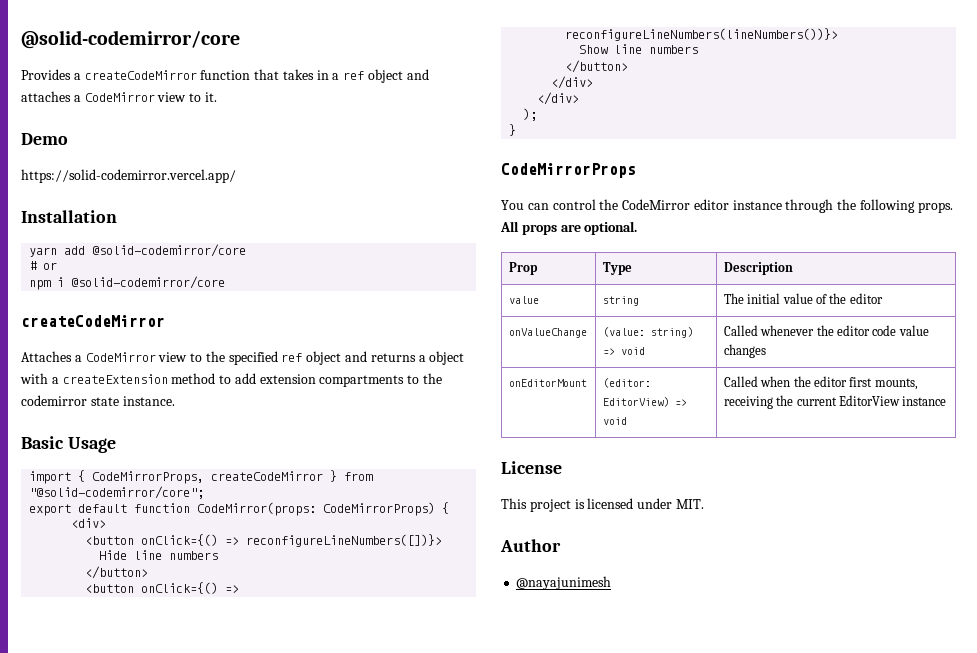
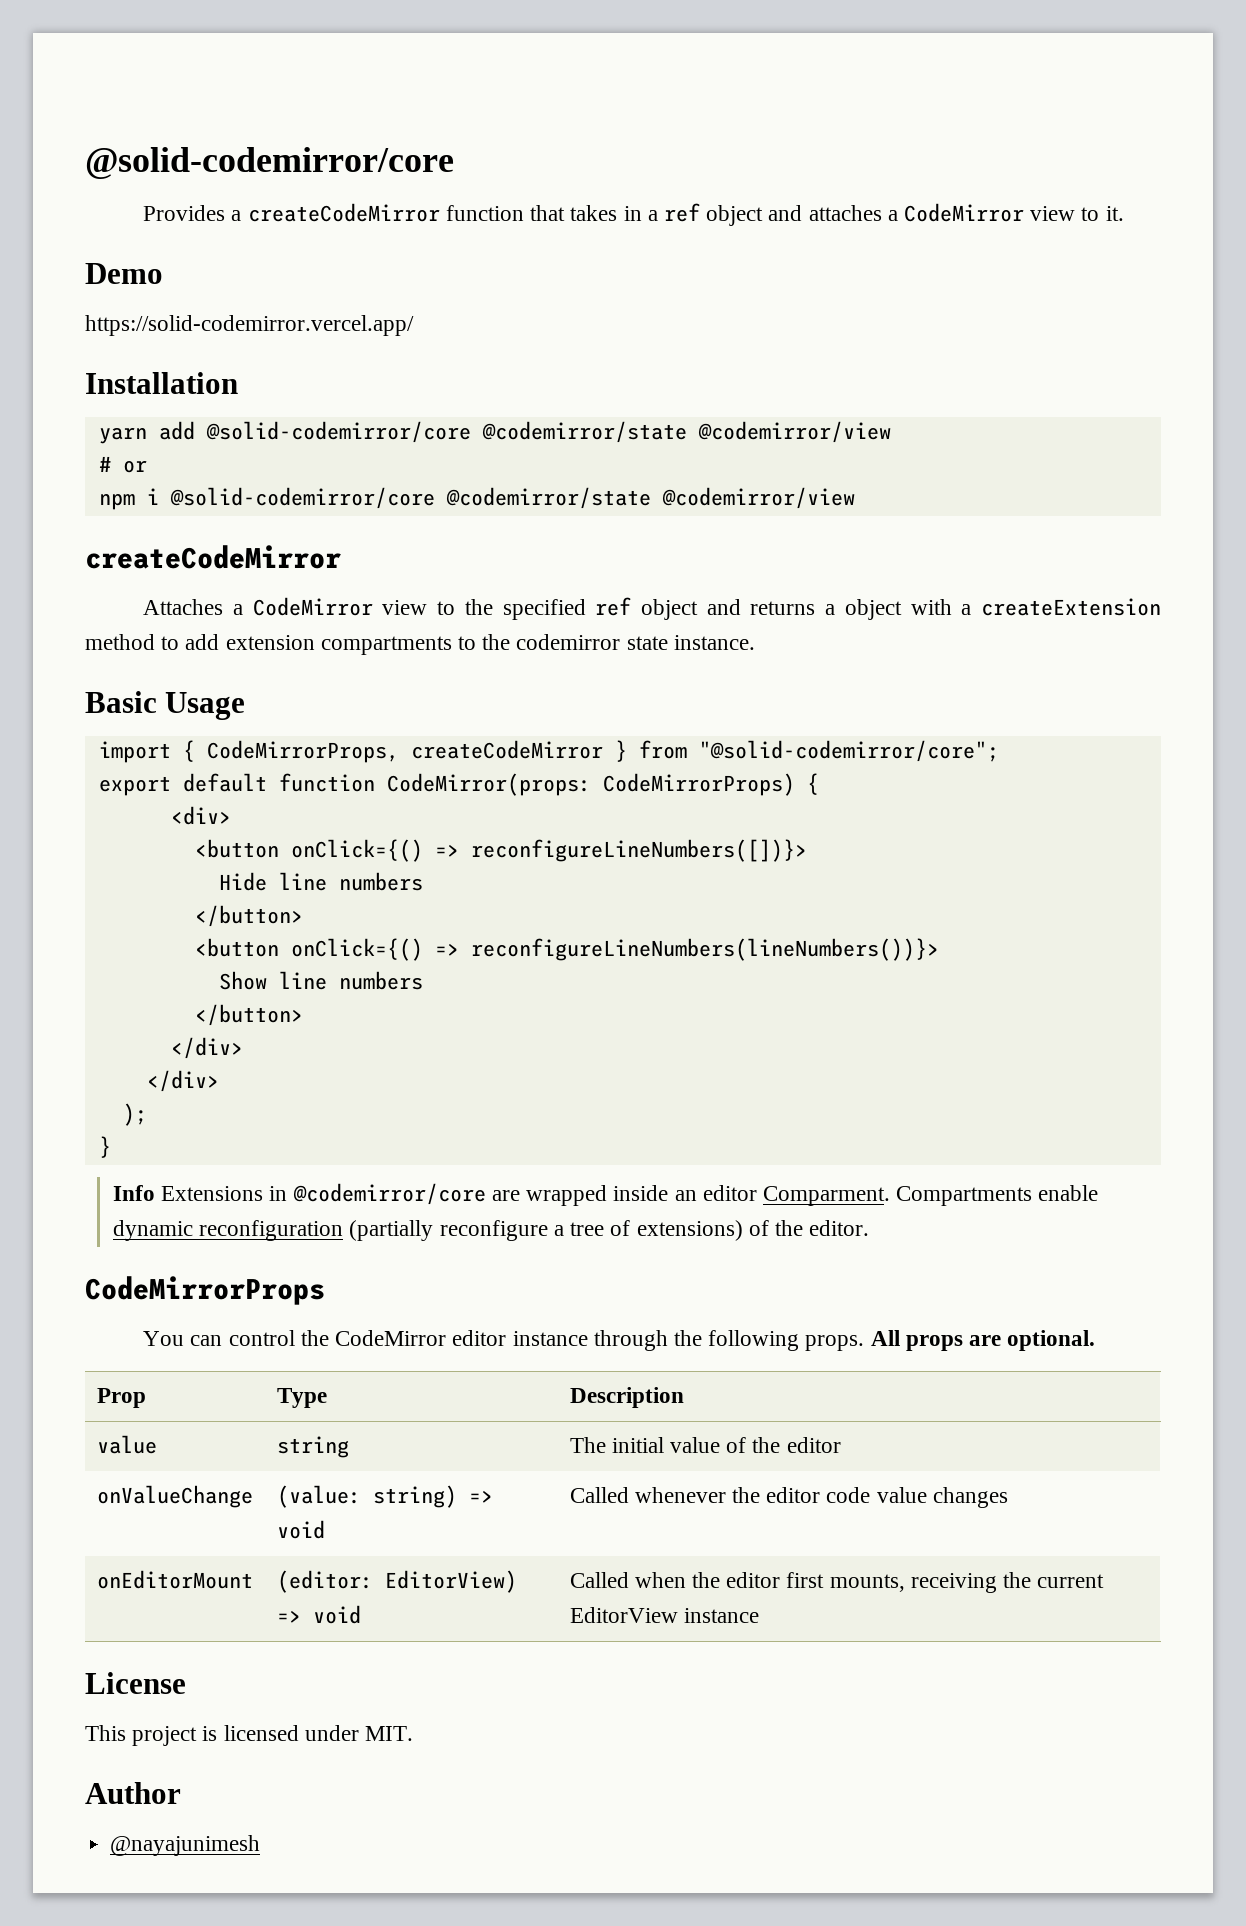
- yarn add @solid-codemirror/core
+ yarn add @solid-codemirror/core @codemirror/state @codemirror/view
- npm i @solid-codemirror/core
+ npm i @solid-codemirror/core @codemirror/state @codemirror/view
+ Info Extensions in @codemirror/core are wrapped inside an editor Comparment. Compartments enable dynamic reconfiguration (partially reconfigure a tree of extensions) of the editor.

